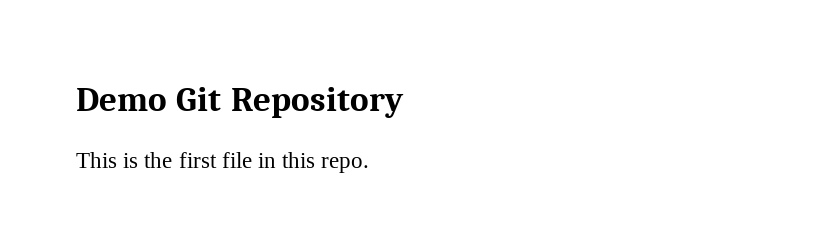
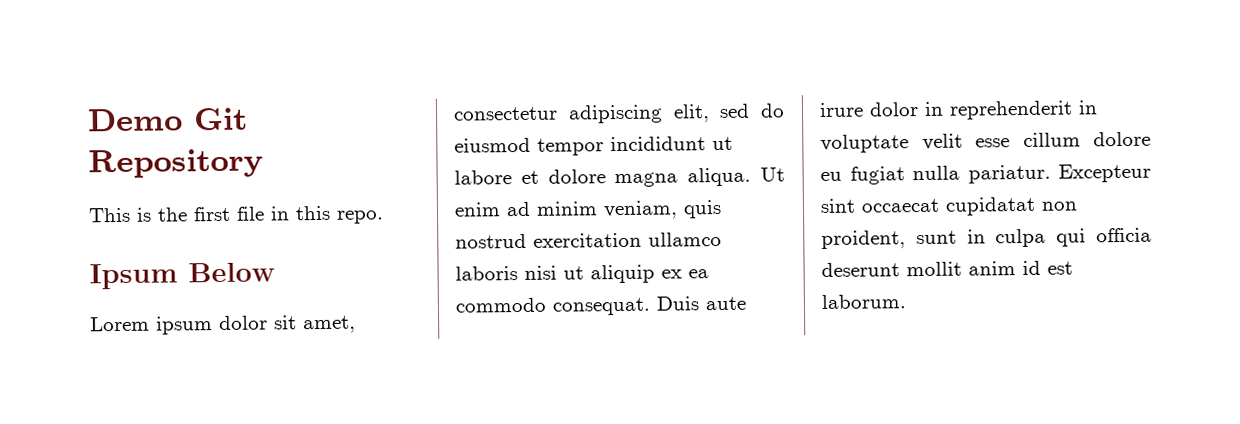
+ Ipsum Below
+ Lorem ipsum dolor sit amet, consectetur adipiscing elit, sed do eiusmod tempor incididunt ut labore et dolore magna aliqua. Ut enim ad minim veniam, quis nostrud exercitation ullamco laboris nisi ut aliquip ex ea commodo consequat. Duis aute irure dolor in reprehenderit in voluptate velit esse cillum dolore eu fugiat nulla pariatur. Excepteur sint occaecat cupidatat non proident, sunt in culpa qui officia deserunt mollit anim id est laborum.

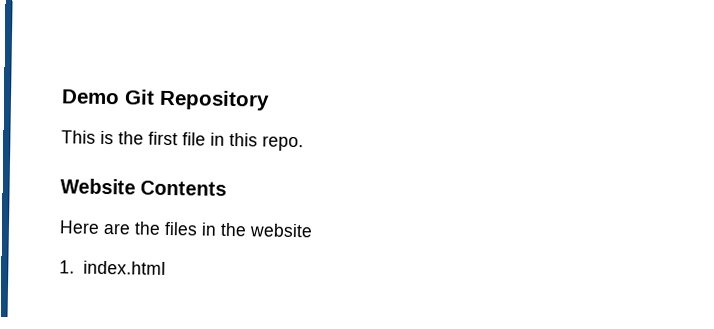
- Ipsum Below
- Lorem ipsum dolor sit amet, consectetur adipiscing elit, sed do eiusmod tempor incididunt ut labore et dolore magna aliqua. Ut enim ad minim veniam, quis nostrud exercitation ullamco laboris nisi ut aliquip ex ea commodo consequat. Duis aute irure dolor in reprehenderit in voluptate velit esse cillum dolore eu fugiat nulla pariatur. Excepteur sint occaecat cupidatat non proident, sunt in culpa qui officia deserunt mollit anim id est laborum.
+ Website Contents
+ Here are the files in the website
+ 1. index.html

